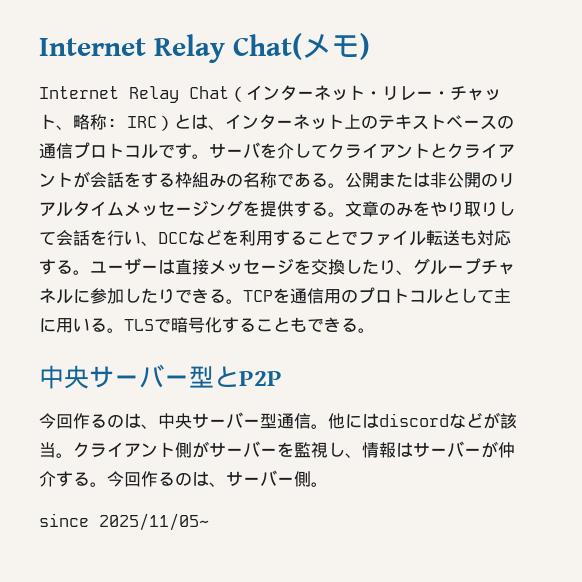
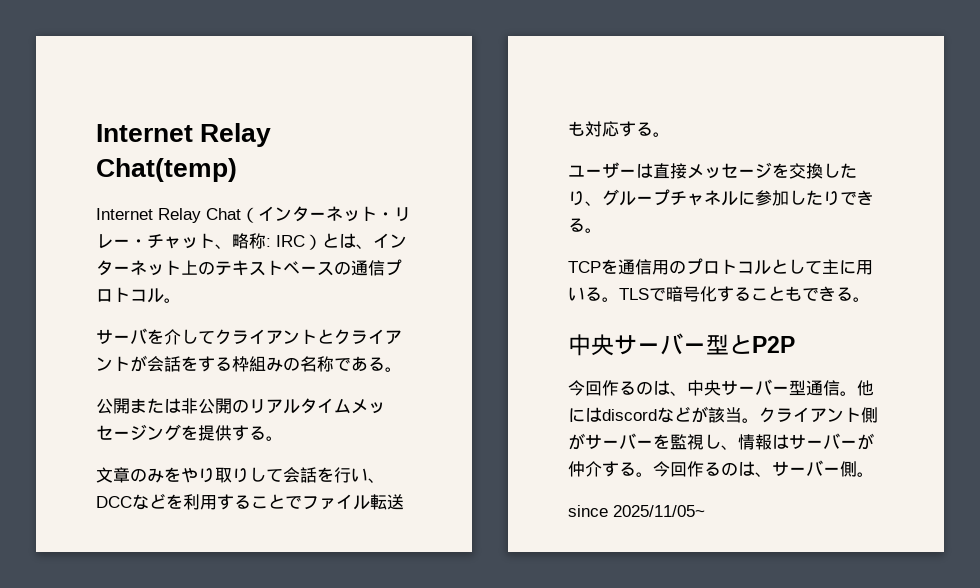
- Internet Relay Chat(メモ)
+ Internet Relay Chat(temp)
- IRC）とは、インターネット上のテキストベースの通信プロトコルです。サーバを介してクライアントとクライアントが会話をする枠組みの名称である。公開または非公開のリアルタイムメッセージングを提供する。文章のみをやり取りして会話を行い、DCCなどを利用することでファイル転送も対応する。ユーザーは直接メッセージを交換したり、グループチャネルに参加したりできる。TCPを通信用のプロトコルとして主に用いる。
+ IRC）とは、インターネット上のテキストベースの通信プロトコル。
+ サーバを介してクライアントとクライアントが会話をする枠組みの名称である。
+ 公開または非公開のリアルタイムメッセージングを提供する。
+ 文章のみをやり取りして会話を行い、DCCなどを利用することでファイル転送も対応する。
+ ユーザーは直接メッセージを交換したり、グループチャネルに参加したりできる。
+ TCPを通信用のプロトコルとして主に用いる。

